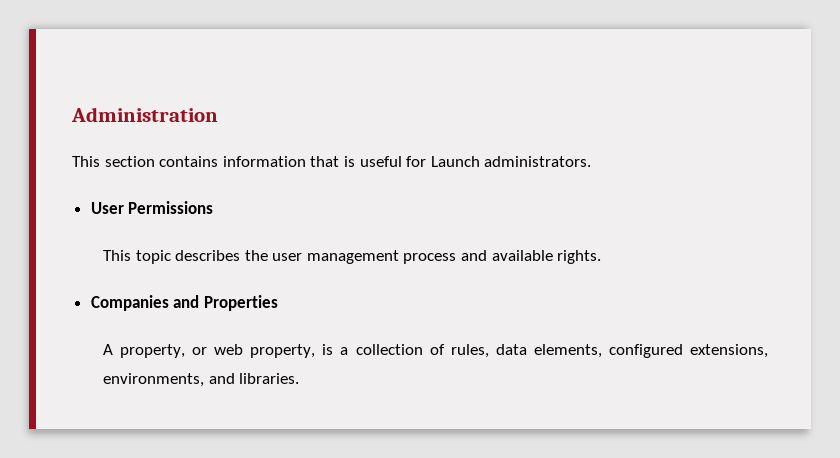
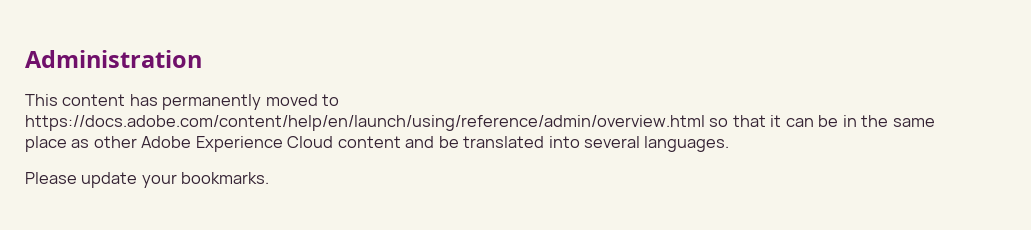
- This section contains information that is useful for Launch administrators.
- User Permissions
- This topic describes the user management process and available rights.
- Companies and Properties
- A property, or web property, is a collection of rules, data elements, configured extensions, environments, and libraries.
+ This content has permanently moved to https://docs.adobe.com/content/help/en/launch/using/reference/admin/overview.html so that it can be in the same place as other Adobe Experience Cloud content and be translated into several languages.
+ Please update your bookmarks.

